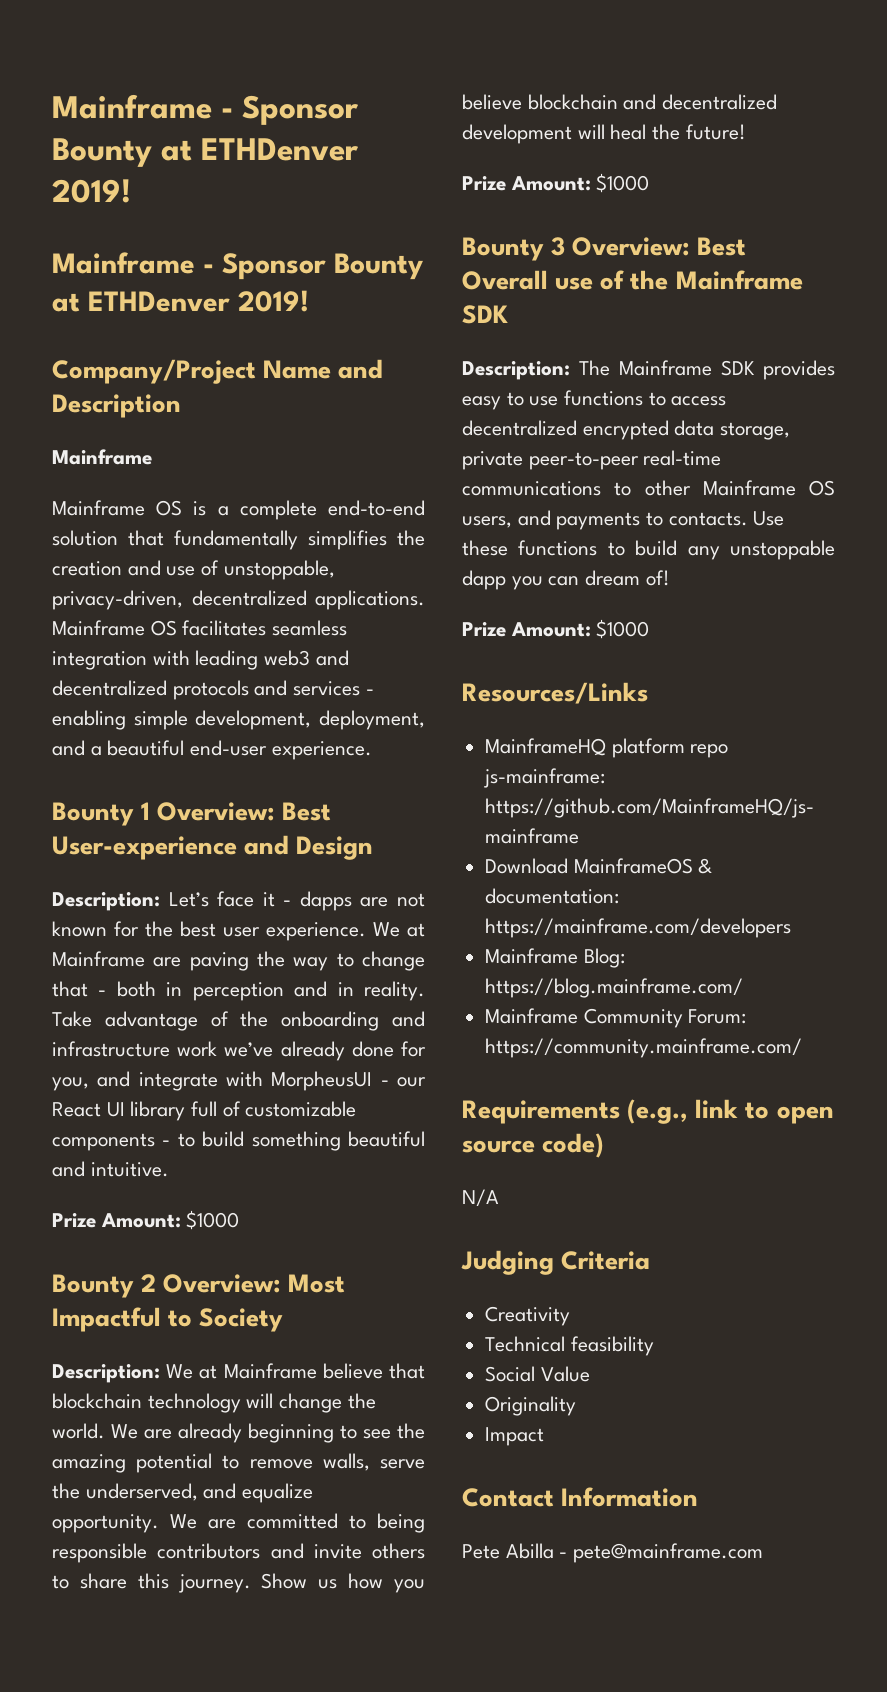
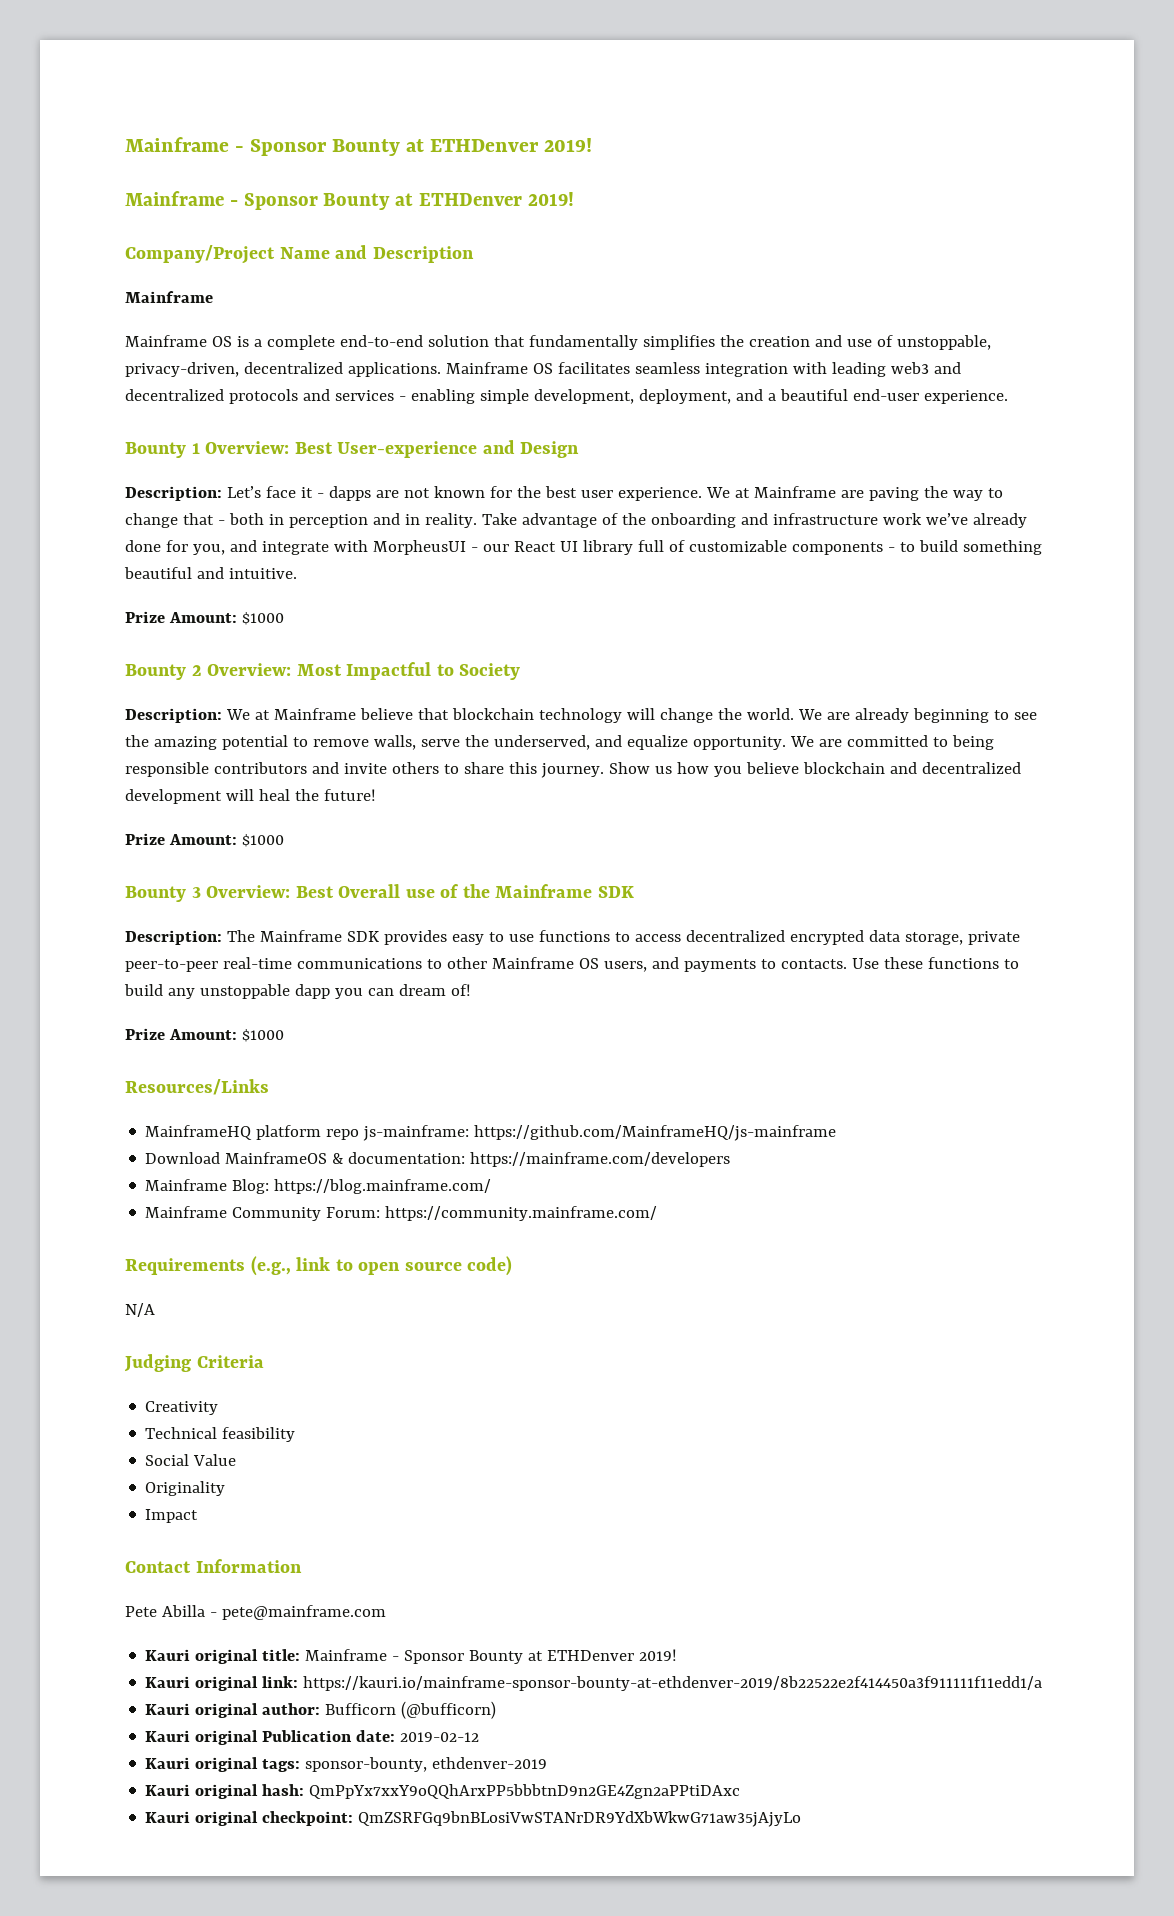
+ Kauri original title: Mainframe - Sponsor Bounty at ETHDenver 2019!
+ Kauri original link: https://kauri.io/mainframe-sponsor-bounty-at-ethdenver-2019/8b22522e2f414450a3f911111f11edd1/a
+ Kauri original author: Bufficorn (@bufficorn)
+ Kauri original Publication date: 2019-02-12
+ Kauri original tags: sponsor-bounty, ethdenver-2019
+ Kauri original hash: QmPpYx7xxY9oQQhArxPP5bbbtnD9n2GE4Zgn2aPPtiDAxc
+ Kauri original checkpoint: QmZSRFGq9bnBLosiVwSTANrDR9YdXbWkwG71aw35jAjyLo

